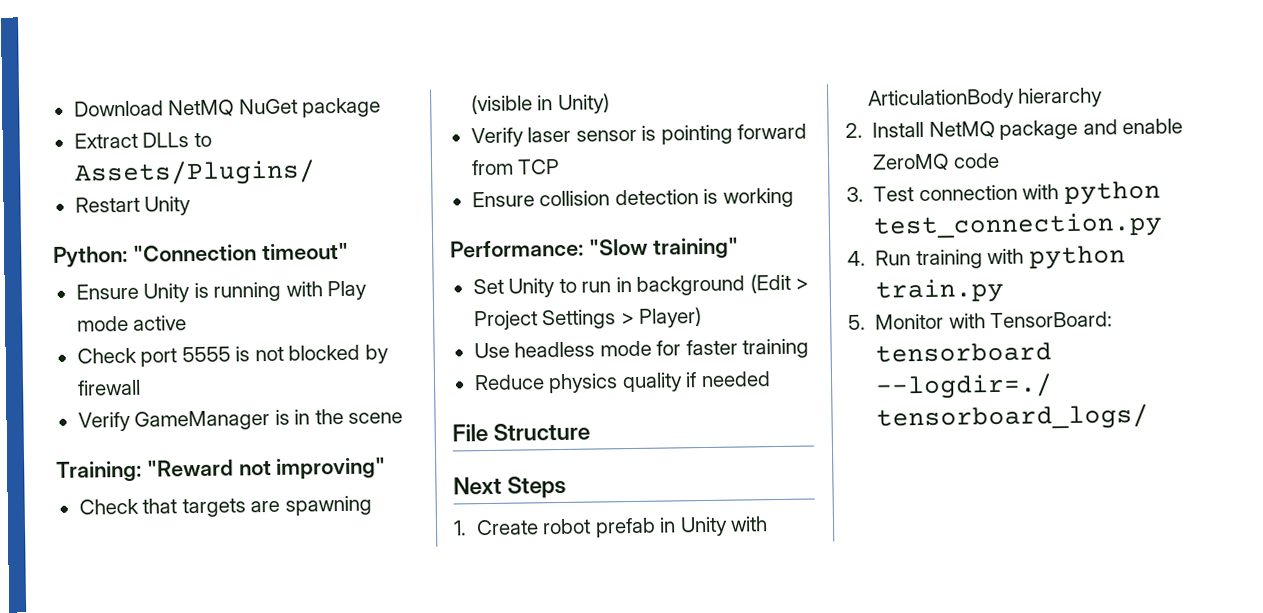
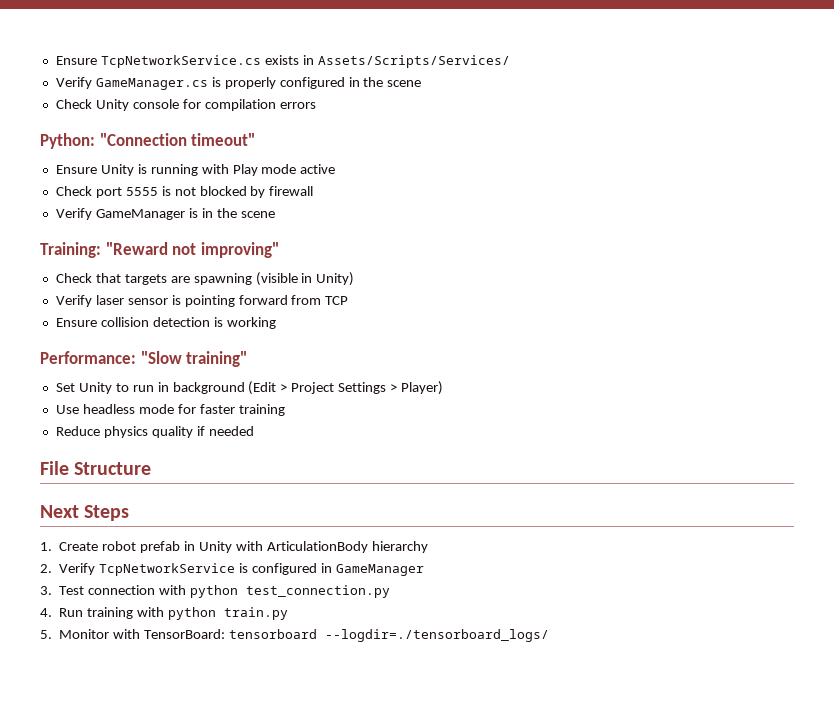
- Download NetMQ NuGet package
- Extract DLLs to Assets/Plugins/
- Restart Unity
+ Ensure TcpNetworkService.cs exists in Assets/Scripts/Services/
+ Verify GameManager.cs is properly configured in the scene
+ Check Unity console for compilation errors
- 2. Install NetMQ package and enable ZeroMQ code
+ 2. Verify TcpNetworkService is configured in GameManager

